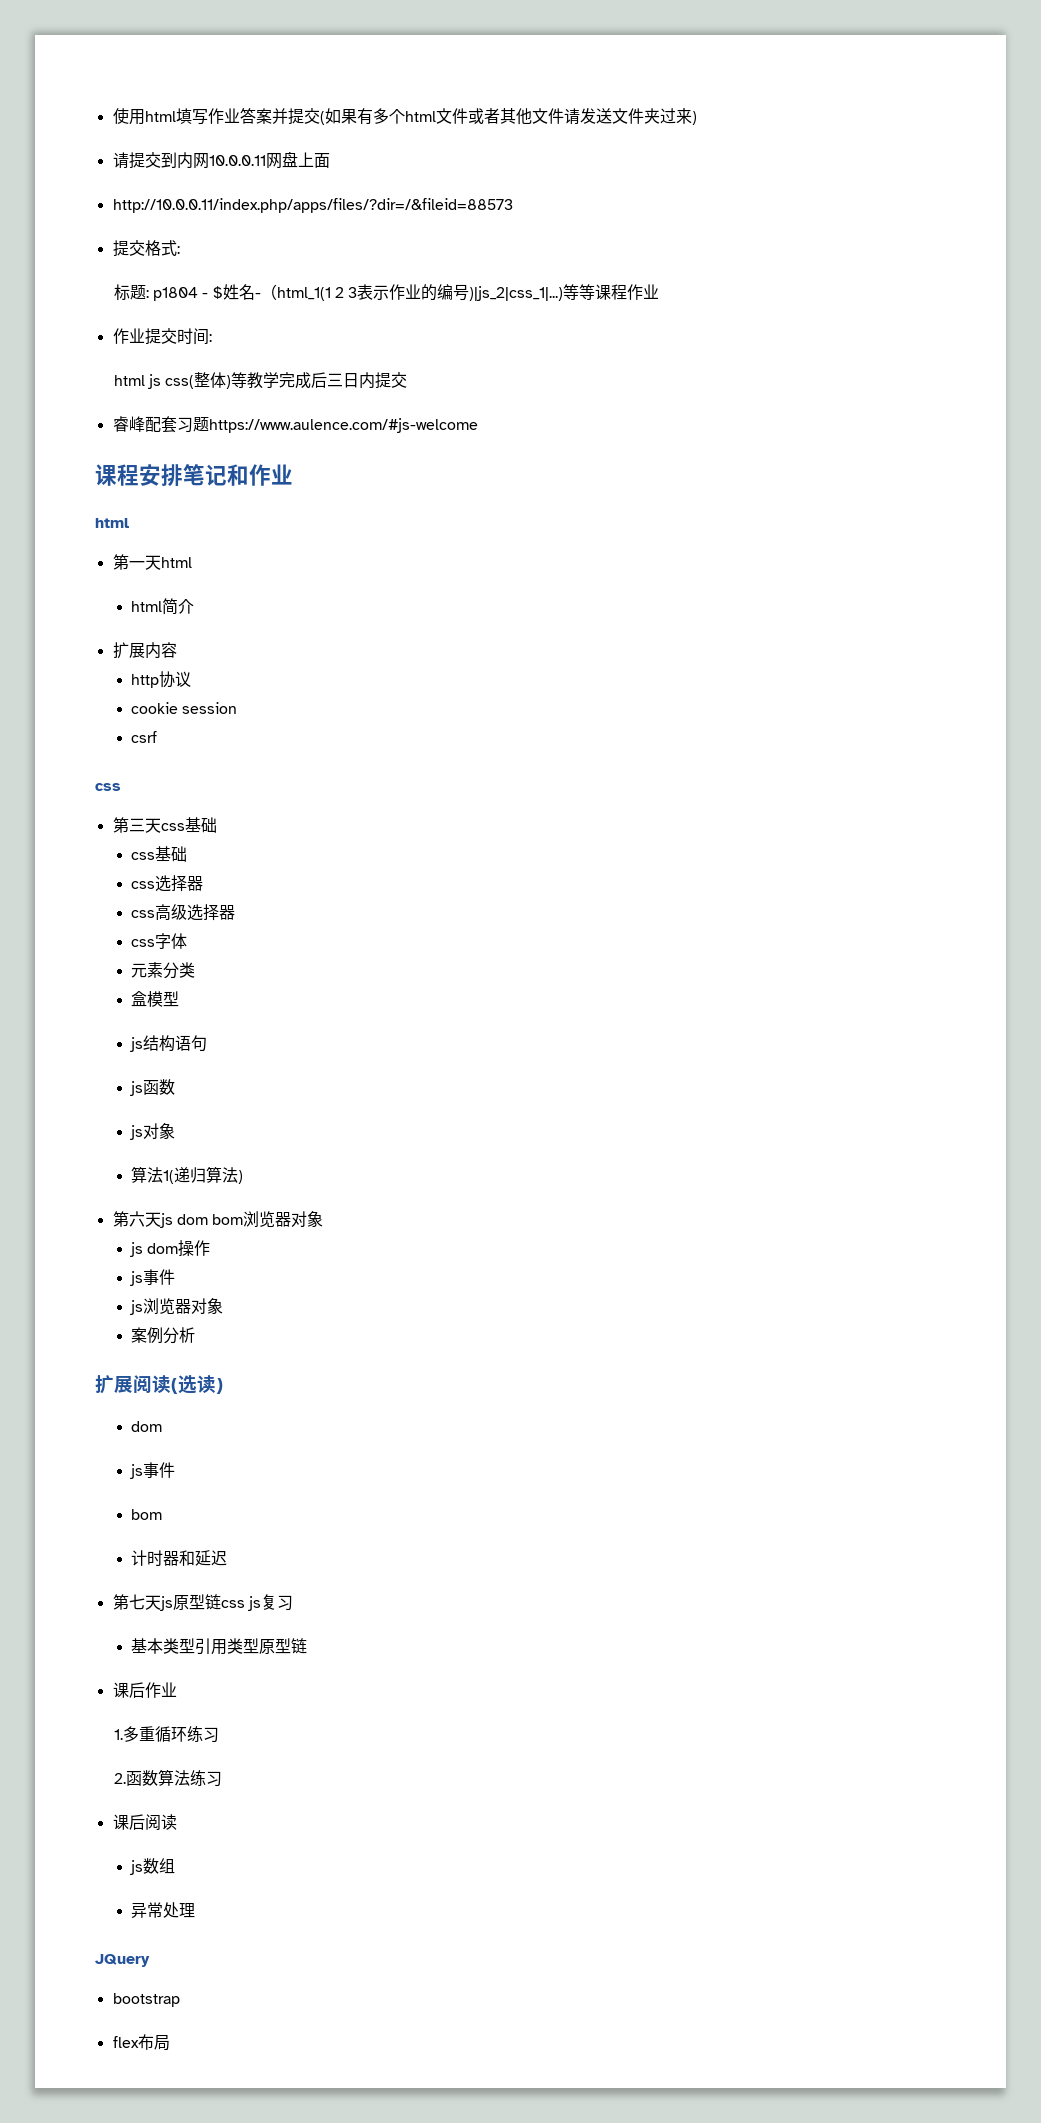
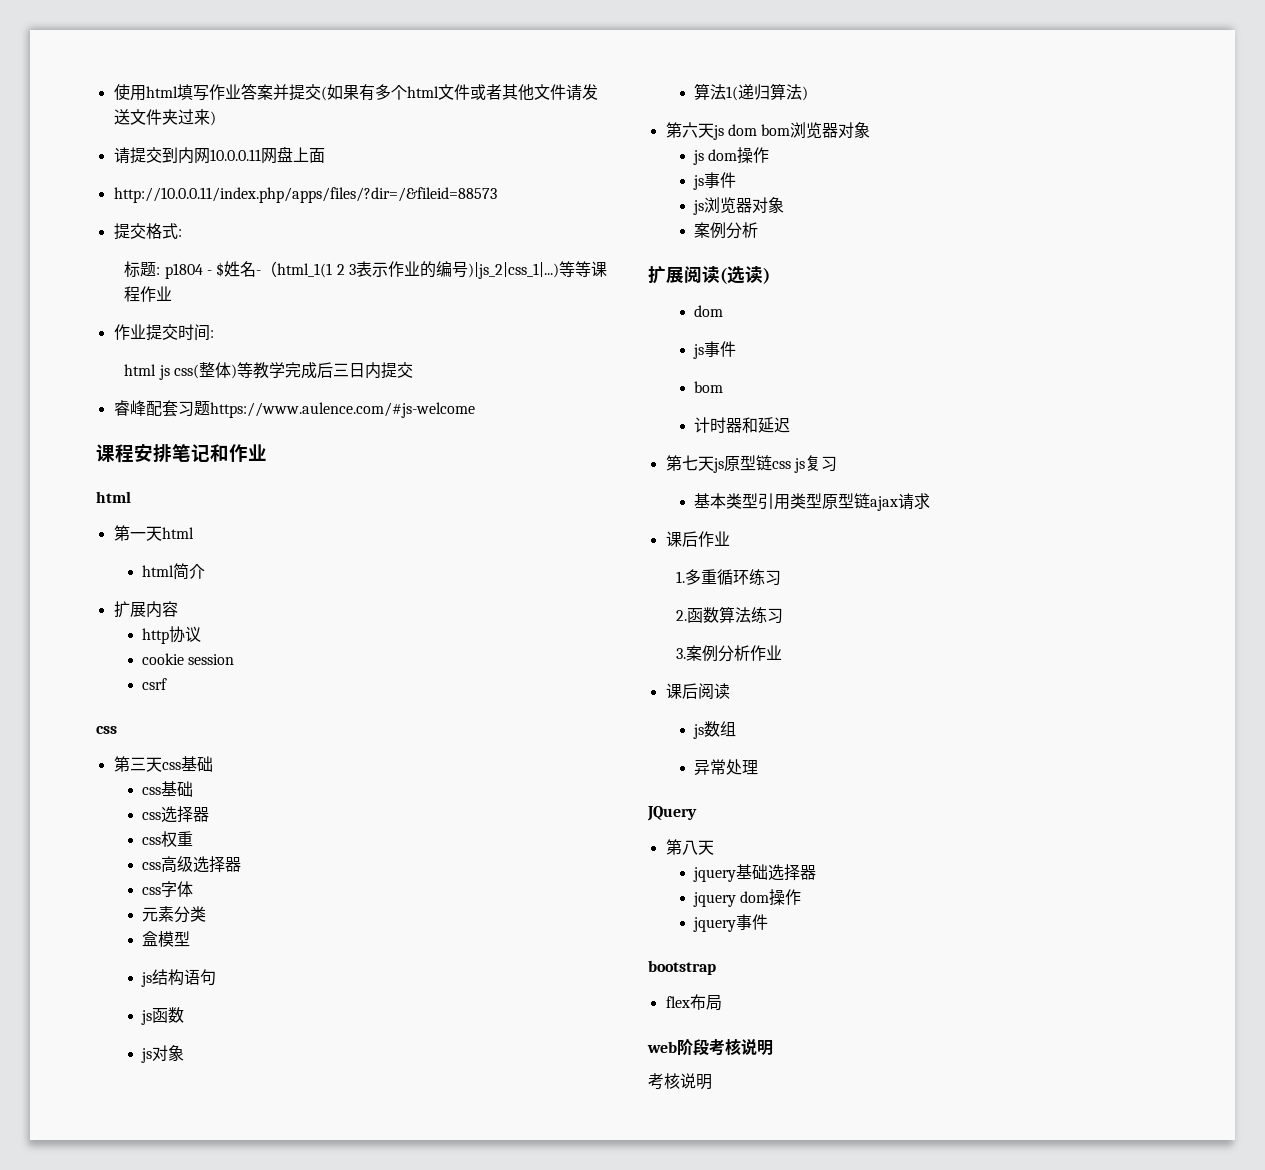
+ css权重
- 基本类型引用类型原型链
+ 基本类型引用类型原型链ajax请求
+ 3.案例分析作业
+ 第八天
+ jquery基础选择器
+ jquery dom操作
+ jquery事件
  bootstrap
  flex布局
+ web阶段考核说明
+ 考核说明

